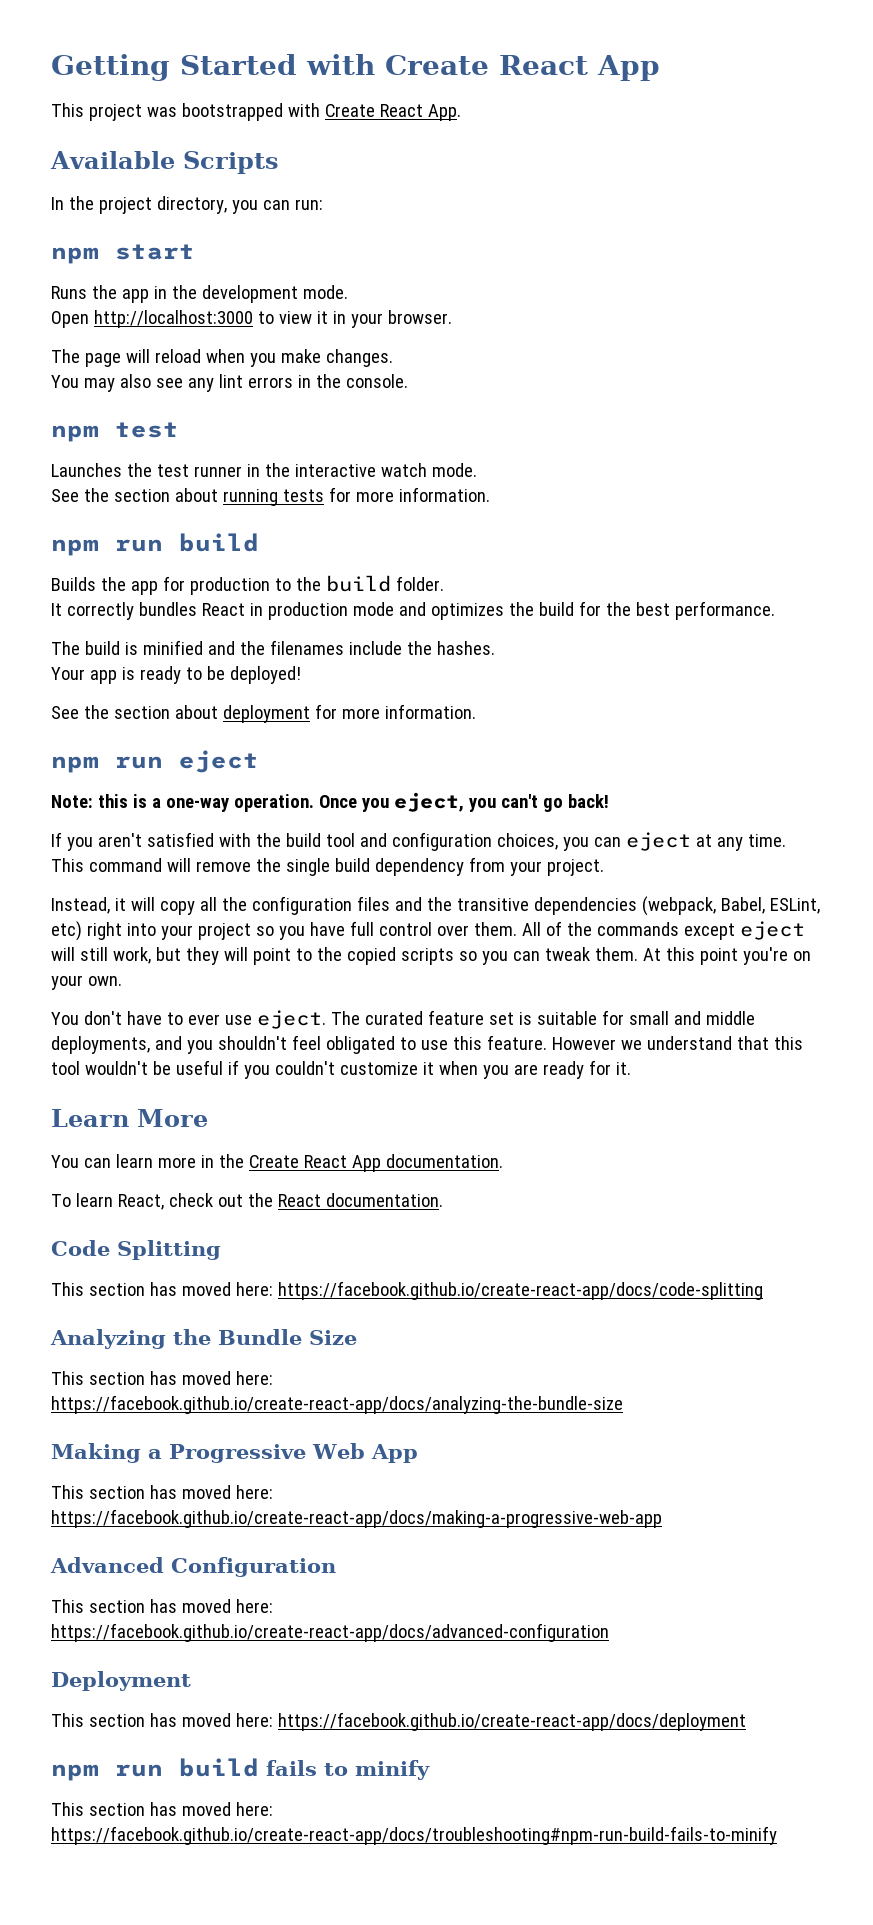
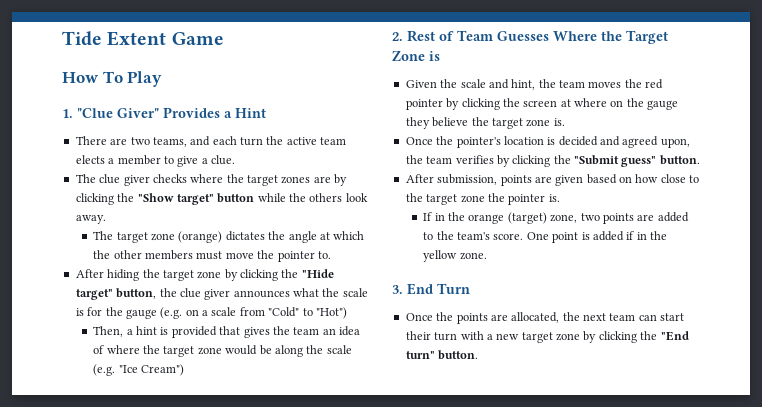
- Getting Started with Create React App
- This project was bootstrapped with Create React App.
- Available Scripts
- In the project directory, you can run:
- npm start
- Runs the app in the development mode.
- Open http://localhost:3000 to view it in your browser.
- The page will reload when you make changes.
- You may also see any lint errors in the console.
- npm test
- Launches the test runner in the interactive watch mode.
- See the section about running tests for more information.
- npm run build
- Builds the app for production to the build folder.
- It correctly bundles React in production mode and optimizes the build for the best performance.
- The build is minified and the filenames include the hashes.
- Your app is ready to be deployed!
- See the section about deployment for more information.
- npm run eject
- Note: this is a one-way operation. Once you eject, you can't go back!
- If you aren't satisfied with the build tool and configuration choices, you can eject at any time. This command will remove the single build dependency from your project.
- Instead, it will copy all the configuration files and the transitive dependencies (webpack, Babel, ESLint, etc) right into your project so you have full control over them. All of the commands except eject will still work, but they will point to the copied scripts so you can tweak them. At this point you're on your own.
- You don't have to ever use eject. The curated feature set is suitable for small and middle deployments, and you shouldn't feel obligated to use this feature. However we understand that this tool wouldn't be useful if you couldn't customize it when you are ready for it.
- Learn More
- You can learn more in the Create React App documentation.
- To learn React, check out the React documentation.
- Code Splitting
- This section has moved here: https://facebook.github.io/create-react-app/docs/code-splitting
- Analyzing the Bundle Size
- This section has moved here: https://facebook.github.io/create-react-app/docs/analyzing-the-bundle-size
- Making a Progressive Web App
- This section has moved here: https://facebook.github.io/create-react-app/docs/making-a-progressive-web-app
- Advanced Configuration
- This section has moved here: https://facebook.github.io/create-react-app/docs/advanced-configuration
- Deployment
- This section has moved here: https://facebook.github.io/create-react-app/docs/deployment
- npm run build fails to minify
- This section has moved here: https://facebook.github.io/create-react-app/docs/troubleshooting#npm-run-build-fails-to-minify
+ Tide Extent Game
+ How To Play
+ 1. "Clue Giver" Provides a Hint
+ There are two teams, and each turn the active team elects a member to give a clue.
+ The clue giver checks where the target zones are by clicking the "Show target" button while the others look away.
+ The target zone (orange) dictates the angle at which the other members must move the pointer to.
+ After hiding the target zone by clicking the "Hide target" button, the clue giver announces what the scale is for the gauge (e.g. on a scale from "Cold" to "Hot")
+ Then, a hint is provided that gives the team an idea of where the target zone would be along the scale (e.g. "Ice Cream")
+ 2. Rest of Team Guesses Where the Target Zone is
+ Given the scale and hint, the team moves the red pointer by clicking the screen at where on the gauge they believe the target zone is.
+ Once the pointer's location is decided and agreed upon, the team verifies by clicking the "Submit guess" button.
+ After submission, points are given based on how close to the target zone the pointer is.
+ If in the orange (target) zone, two points are added to the team's score. One point is added if in the yellow zone.
+ 3. End Turn
+ Once the points are allocated, the next team can start their turn with a new target zone by clicking the "End turn" button.

